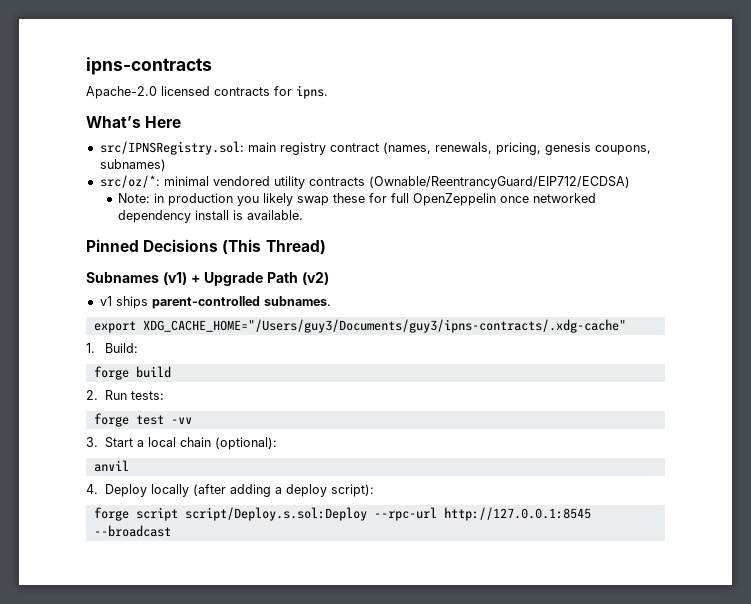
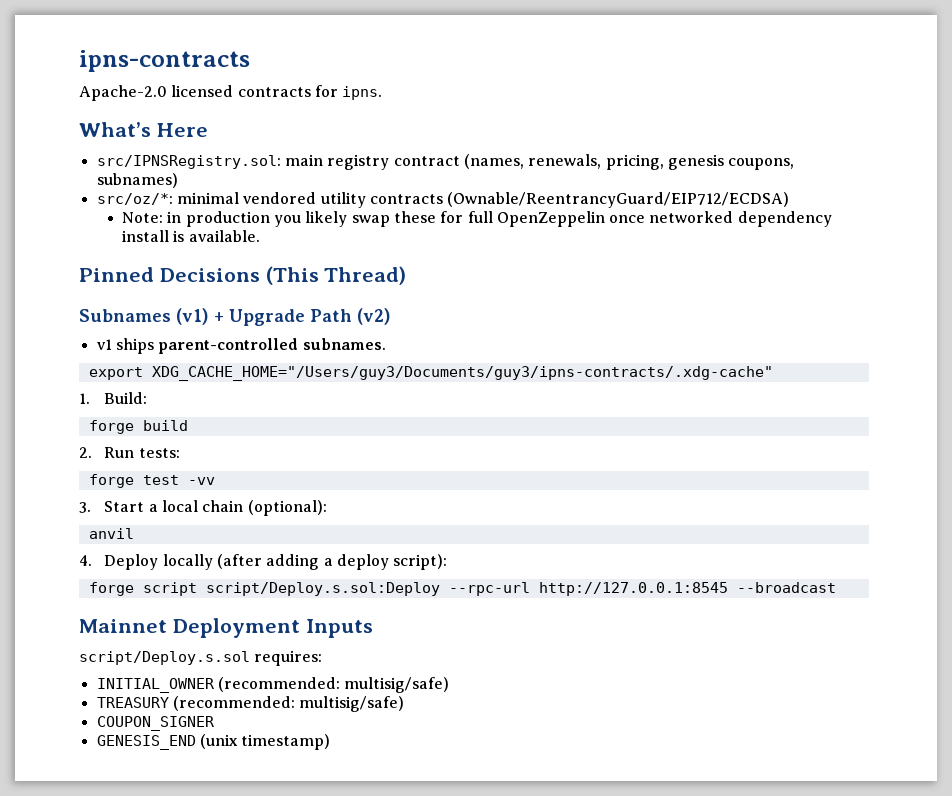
+ Mainnet Deployment Inputs
+ script/Deploy.s.sol requires:
+ INITIAL_OWNER (recommended: multisig/safe)
+ TREASURY (recommended: multisig/safe)
+ COUPON_SIGNER
+ GENESIS_END (unix timestamp)

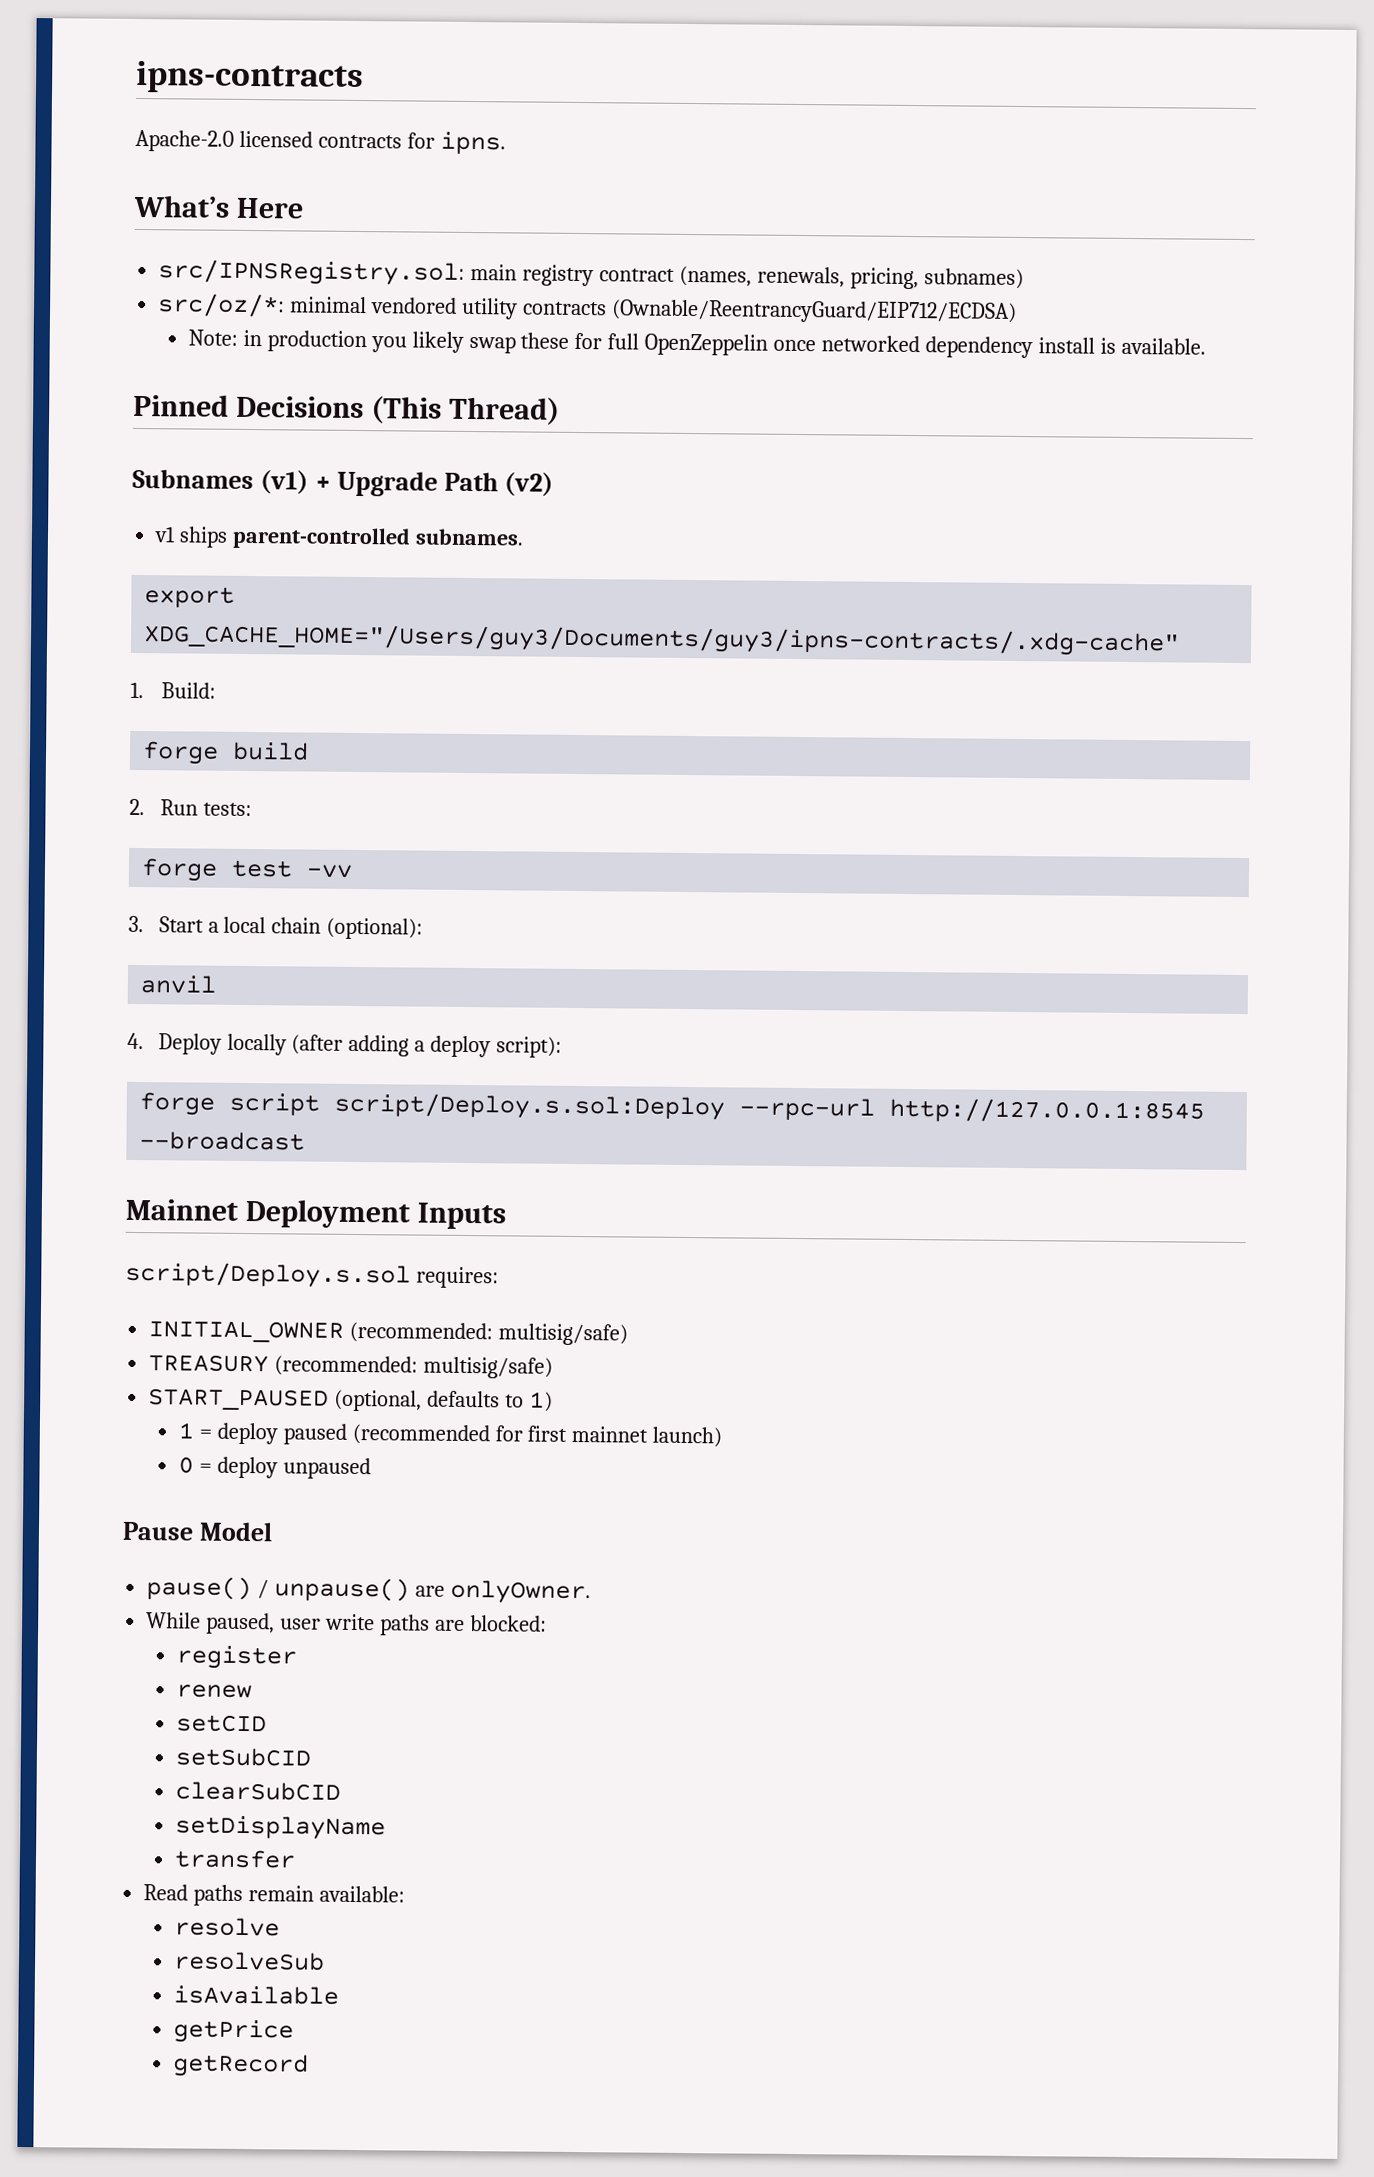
- src/IPNSRegistry.sol: main registry contract (names, renewals, pricing, genesis coupons, subnames)
+ src/IPNSRegistry.sol: main registry contract (names, renewals, pricing, subnames)
- COUPON_SIGNER
- GENESIS_END (unix timestamp)
+ START_PAUSED (optional, defaults to 1)
+ 1 = deploy paused (recommended for first mainnet launch)
+ 0 = deploy unpaused
+ Pause Model
+ pause() / unpause() are onlyOwner.
+ While paused, user write paths are blocked:
+ register
+ renew
+ setCID
+ setSubCID
+ clearSubCID
+ setDisplayName
+ transfer
+ Read paths remain available:
+ resolve
+ resolveSub
+ isAvailable
+ getPrice
+ getRecord

